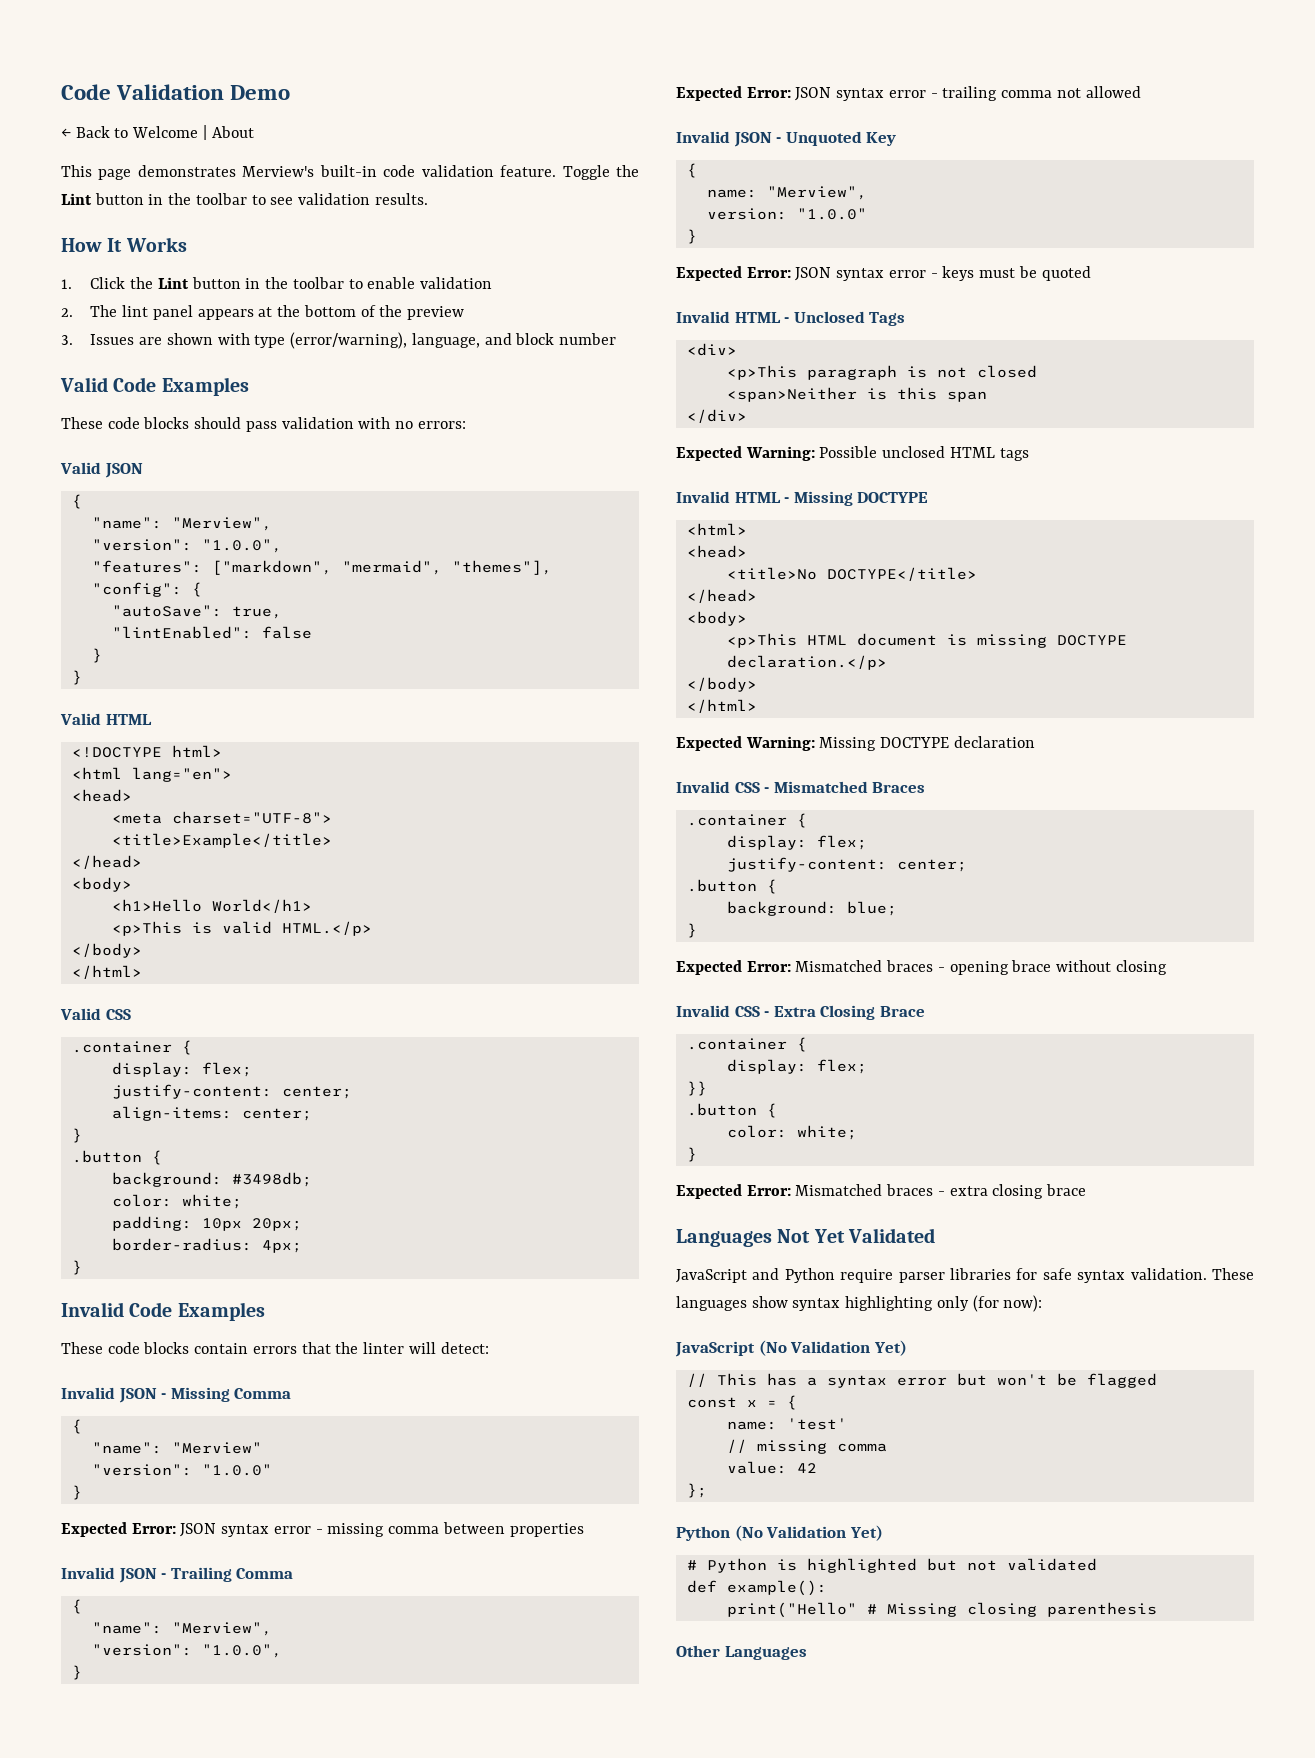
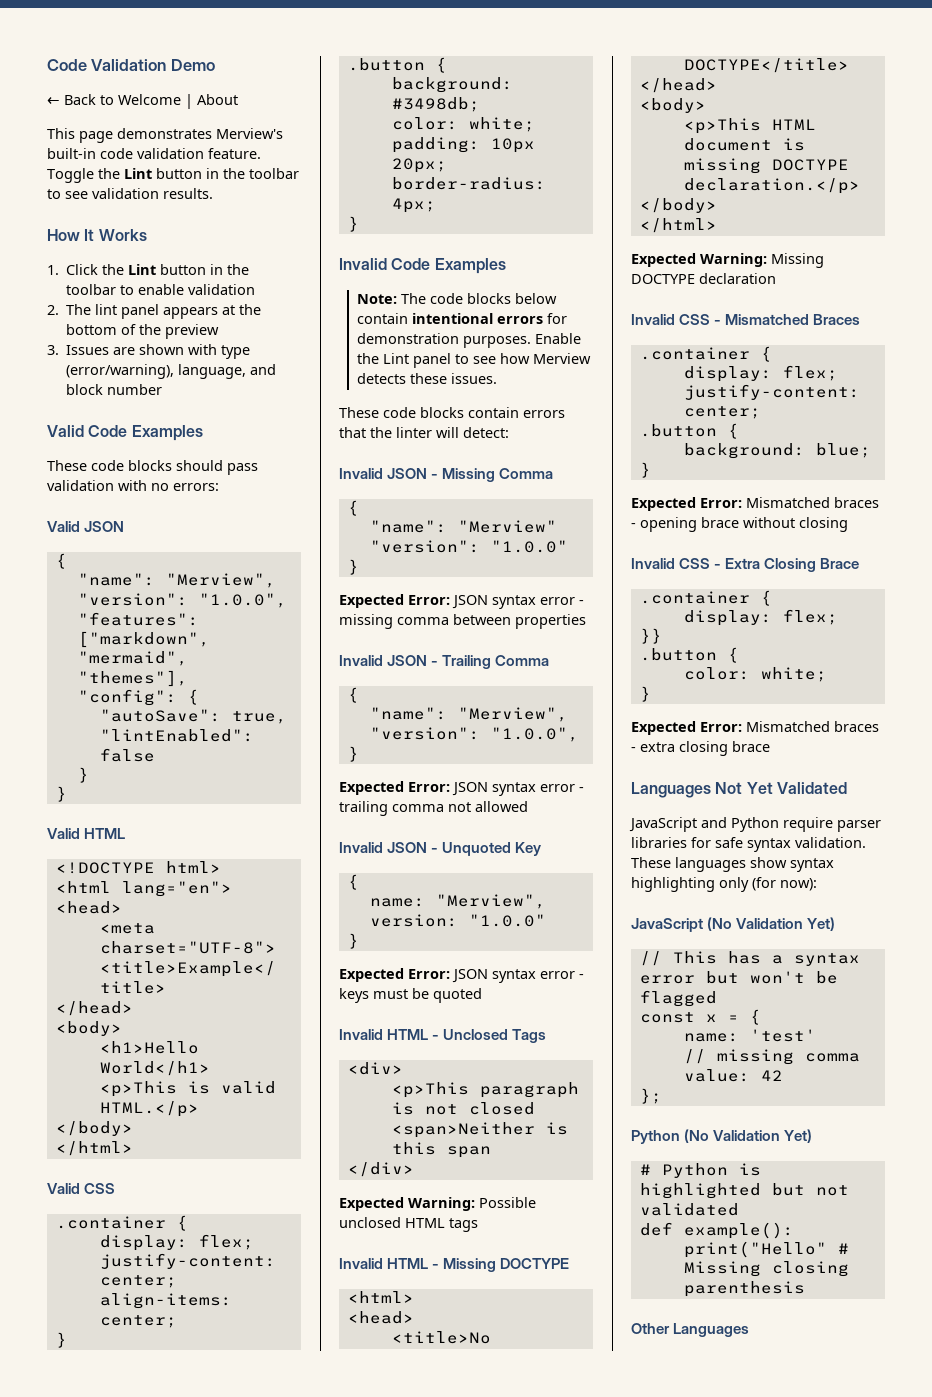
+ Note: The code blocks below contain intentional errors for demonstration purposes. Enable the Lint panel to see how Merview detects these issues.

